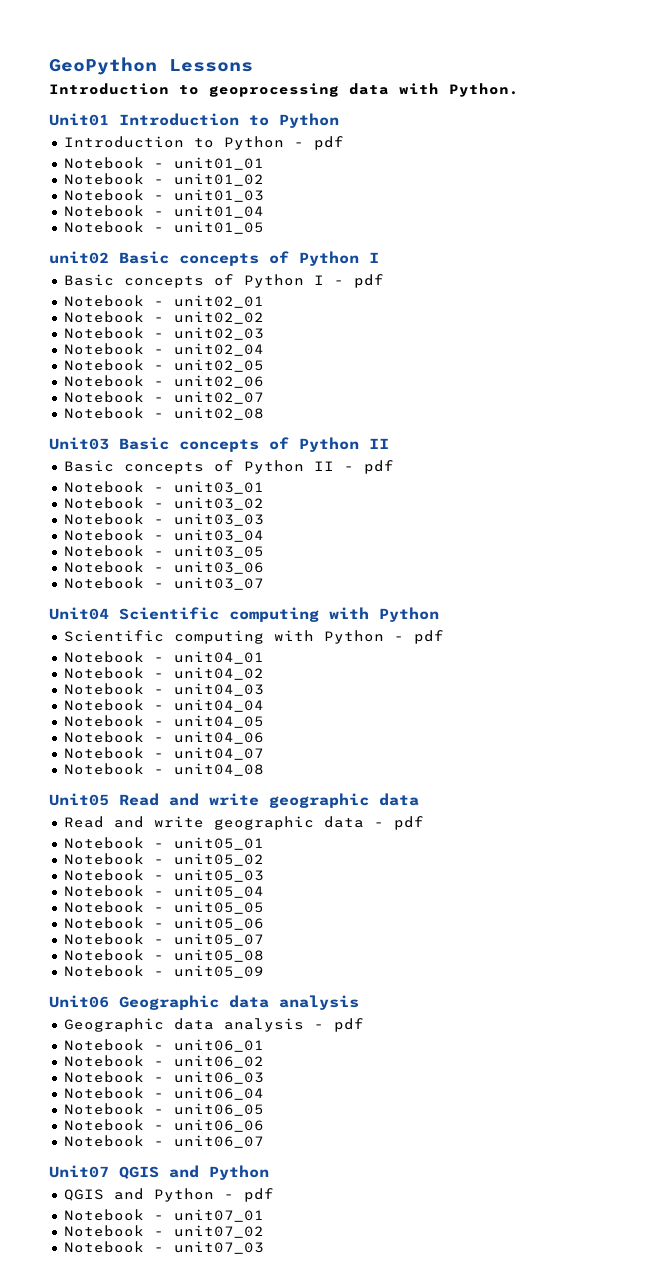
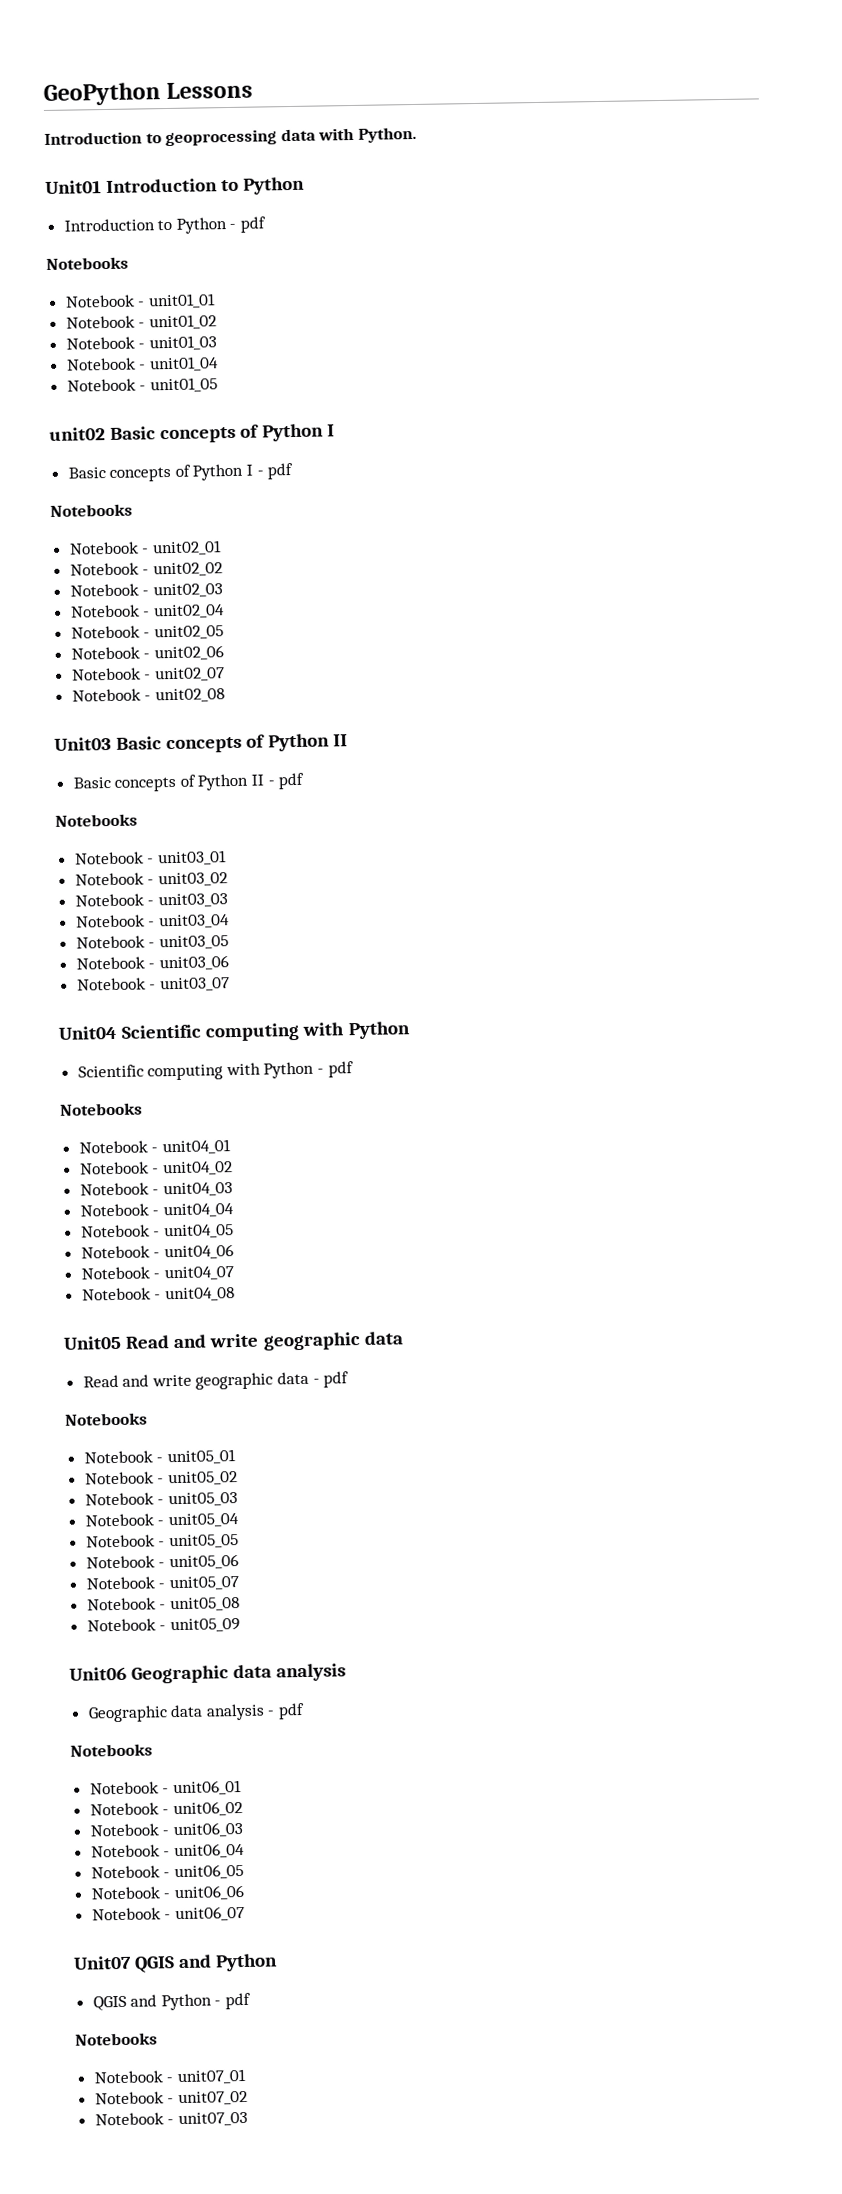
  Introduction to Python - pdf
+ Notebooks
  Basic concepts of Python I - pdf
+ Notebooks
  Basic concepts of Python II - pdf
+ Notebooks
  Scientific computing with Python - pdf
+ Notebooks
  Read and write geographic data - pdf
+ Notebooks
  Geographic data analysis - pdf
+ Notebooks
  QGIS and Python - pdf
+ Notebooks

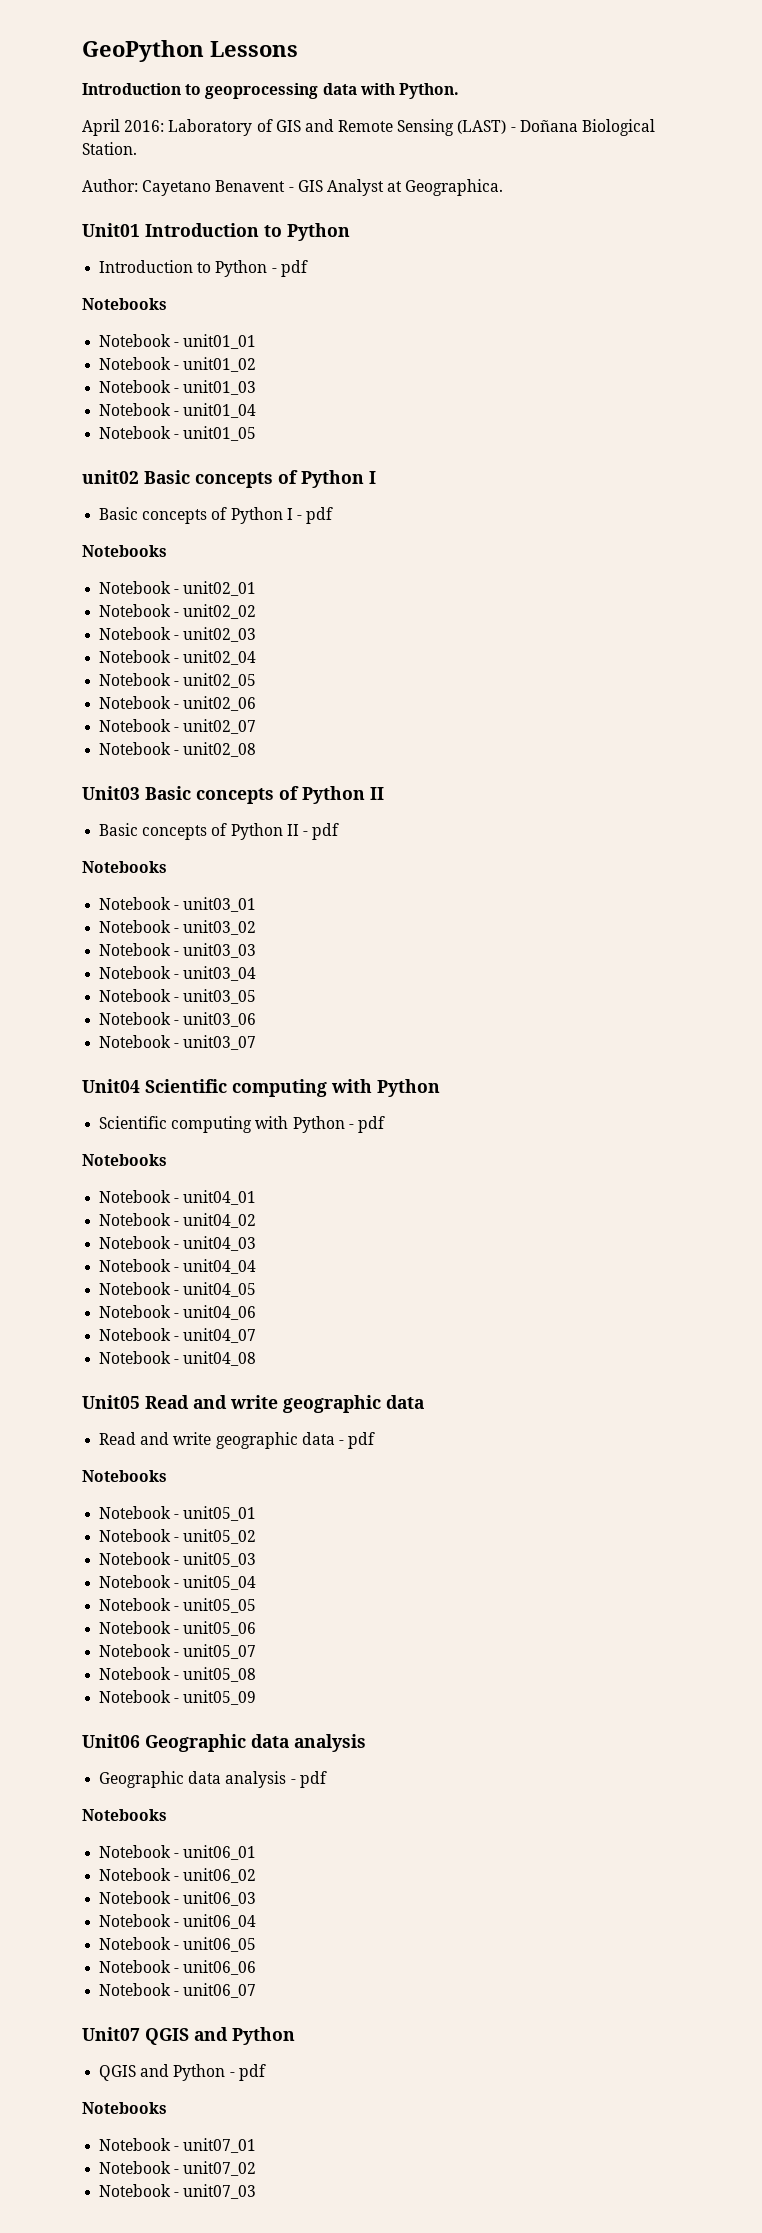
+ April 2016: Laboratory of GIS and Remote Sensing (LAST) - Doñana Biological Station.
+ Author: Cayetano Benavent - GIS Analyst at Geographica.

